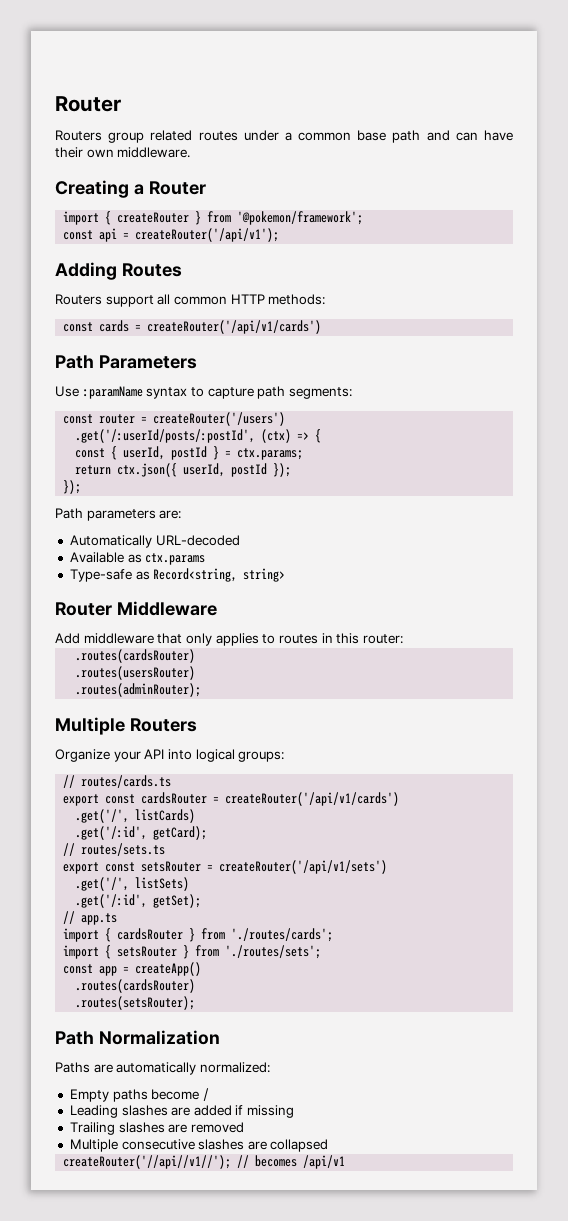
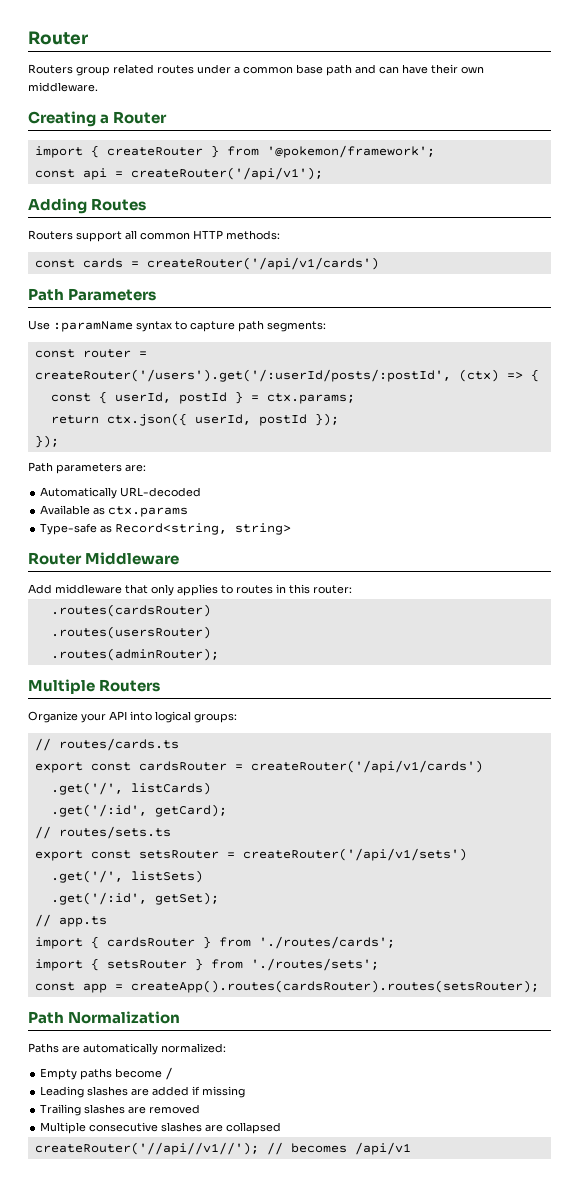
- const router = createRouter('/users')
- .get('/:userId/posts/:postId', (ctx) => {
+ const router = createRouter('/users').get('/:userId/posts/:postId', (ctx) => {
- const app = createApp()
- .routes(cardsRouter)
- .routes(setsRouter);
+ const app = createApp().routes(cardsRouter).routes(setsRouter);

